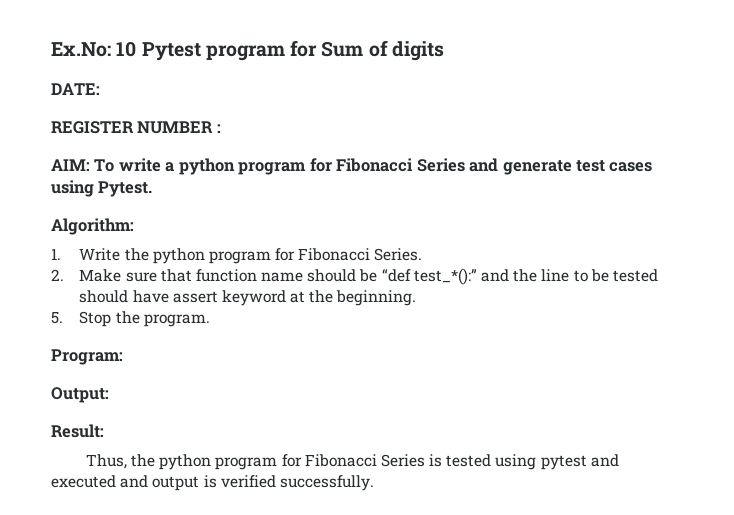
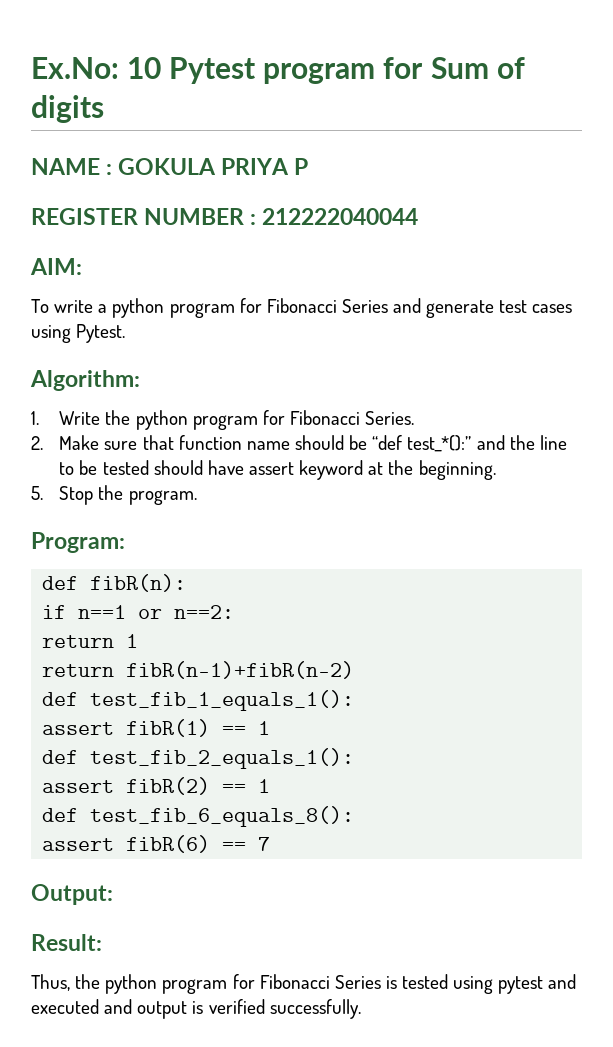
- DATE:
+ NAME : GOKULA PRIYA P
- REGISTER NUMBER :
+ REGISTER NUMBER : 212222040044
- AIM: To write a python program for Fibonacci Series and generate test cases using Pytest.
+ AIM:
+ To write a python program for Fibonacci Series and generate test cases using Pytest.
+ def fibR(n):
+ if n==1 or n==2:
+ return 1
+ return fibR(n-1)+fibR(n-2)
+ def test_fib_1_equals_1():
+ assert fibR(1) == 1
+ def test_fib_2_equals_1():
+ assert fibR(2) == 1
+ def test_fib_6_equals_8():
+ assert fibR(6) == 7

